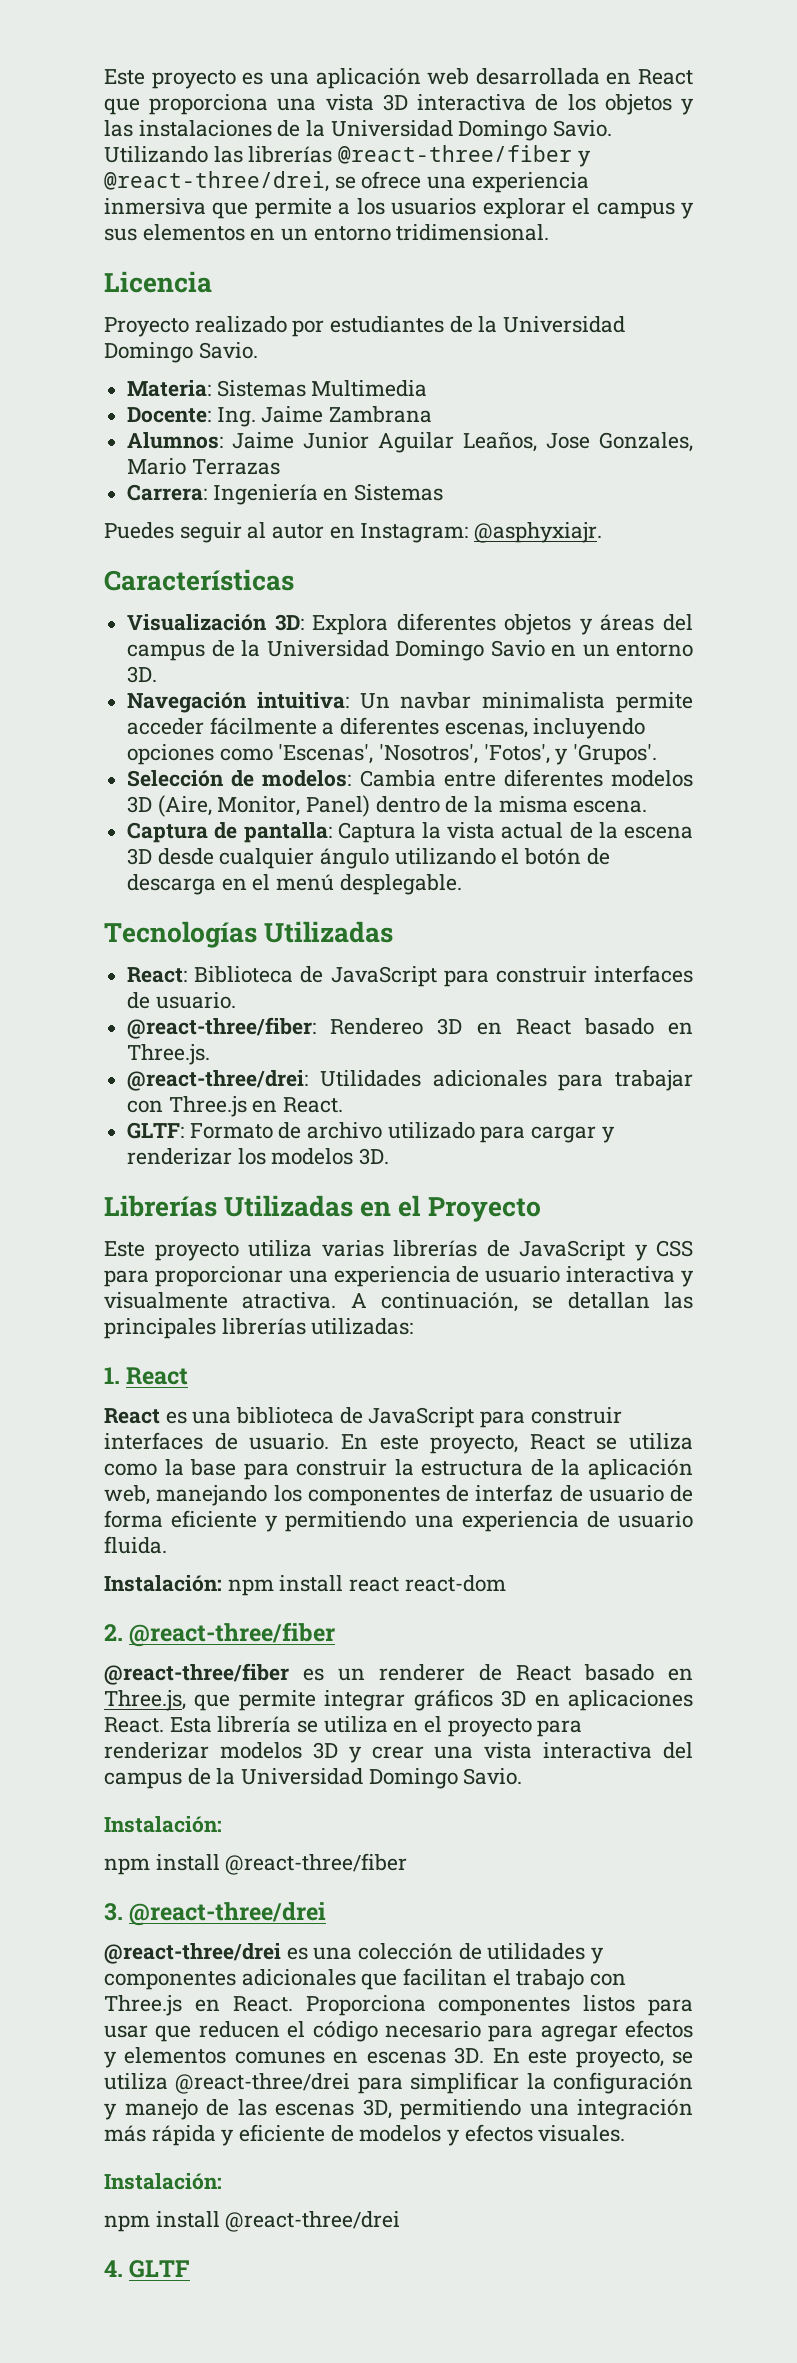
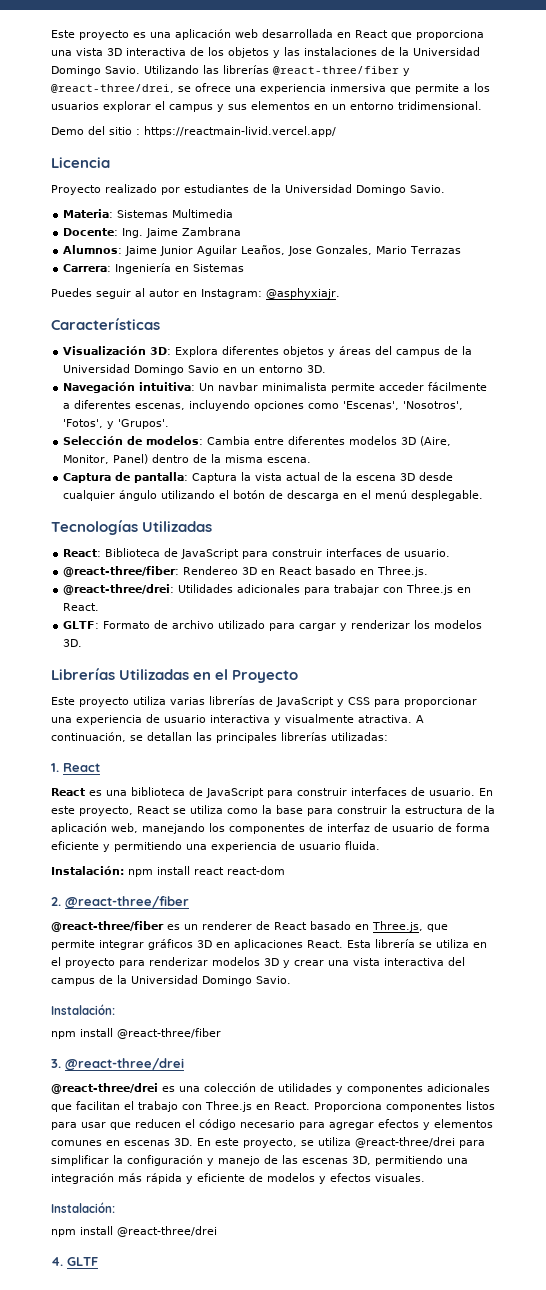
+ Demo del sitio : https://reactmain-livid.vercel.app/

